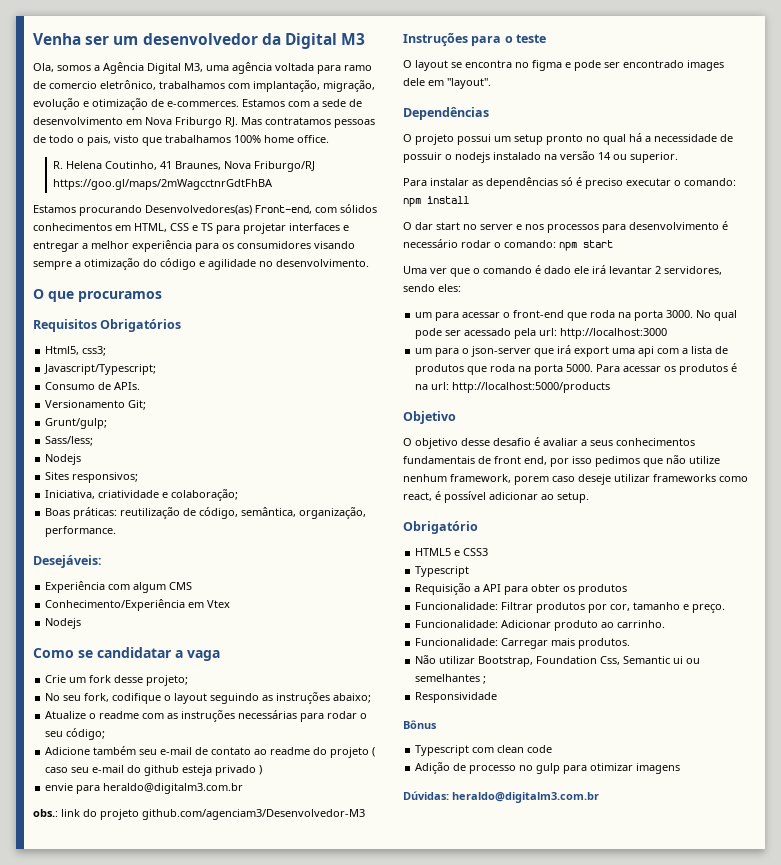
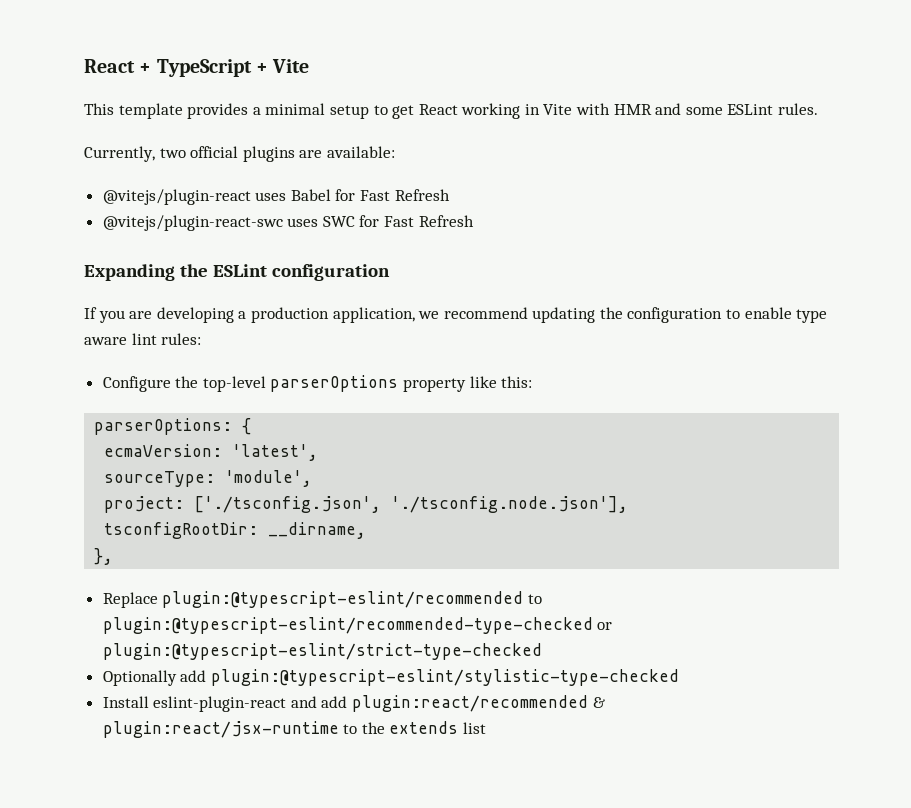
- Venha ser um desenvolvedor da Digital M3
- Ola, somos a Agência Digital M3, uma agência voltada para ramo de comercio eletrônico, trabalhamos com implantação, migração, evolução e otimização de e-commerces. Estamos com a sede de desenvolvimento em Nova Friburgo RJ. Mas contratamos pessoas de todo o pais, visto que trabalhamos 100% home office.
- R. Helena Coutinho, 41 Braunes, Nova Friburgo/RJ https://goo.gl/maps/2mWagcctnrGdtFhBA
- Estamos procurando Desenvolvedores(as) Front-end, com sólidos conhecimentos em HTML, CSS e TS para projetar interfaces e entregar a melhor experiência para os consumidores visando sempre a otimização do código e agilidade no desenvolvimento.
- O que procuramos
- Requisitos Obrigatórios
- Html5, css3;
- Javascript/Typescript;
- Consumo de APIs.
- Versionamento Git;
- Grunt/gulp;
- Sass/less;
- Nodejs
- Sites responsivos;
- Iniciativa, criatividade e colaboração;
- Boas práticas: reutilização de código, semântica, organização, performance.
- Desejáveis:
- Experiência com algum CMS
- Conhecimento/Experiência em Vtex
- Nodejs
- Como se candidatar a vaga
- Crie um fork desse projeto;
- No seu fork, codifique o layout seguindo as instruções abaixo;
- Atualize o readme com as instruções necessárias para rodar o seu código;
- Adicione também seu e-mail de contato ao readme do projeto ( caso seu e-mail do github esteja privado )
- envie para heraldo@digitalm3.com.br
- obs.: link do projeto github.com/agenciam3/Desenvolvedor-M3
- Instruções para o teste
- O layout se encontra no figma e pode ser encontrado images dele em "layout".
- Dependências
- O projeto possui um setup pronto no qual há a necessidade de possuir o nodejs instalado na versão 14 ou superior.
- Para instalar as dependências só é preciso executar o comando: npm install
- O dar start no server e nos processos para desenvolvimento é necessário rodar o comando: npm start
- Uma ver que o comando é dado ele irá levantar 2 servidores, sendo eles:
- um para acessar o front-end que roda na porta 3000. No qual pode ser acessado pela url: http://localhost:3000
- um para o json-server que irá export uma api com a lista de produtos que roda na porta 5000. Para acessar os produtos é na url: http://localhost:5000/products
- Objetivo
- O objetivo desse desafio é avaliar a seus conhecimentos fundamentais de front end, por isso pedimos que não utilize nenhum framework, porem caso deseje utilizar frameworks como react, é possível adicionar ao setup.
- Obrigatório
- HTML5 e CSS3
- Typescript
- Requisição a API para obter os produtos
- Funcionalidade: Filtrar produtos por cor, tamanho e preço.
- Funcionalidade: Adicionar produto ao carrinho.
- Funcionalidade: Carregar mais produtos.
- Não utilizar Bootstrap, Foundation Css, Semantic ui ou semelhantes ;
- Responsividade
- Bônus
- Typescript com clean code
- Adição de processo no gulp para otimizar imagens
- Dúvidas: heraldo@digitalm3.com.br
+ React + TypeScript + Vite
+ This template provides a minimal setup to get React working in Vite with HMR and some ESLint rules.
+ Currently, two official plugins are available:
+ @vitejs/plugin-react uses Babel for Fast Refresh
+ @vitejs/plugin-react-swc uses SWC for Fast Refresh
+ Expanding the ESLint configuration
+ If you are developing a production application, we recommend updating the configuration to enable type aware lint rules:
+ Configure the top-level parserOptions property like this:
+ parserOptions: {
+ ecmaVersion: 'latest',
+ sourceType: 'module',
+ project: ['./tsconfig.json', './tsconfig.node.json'],
+ tsconfigRootDir: __dirname,
+ },
+ Replace plugin:@typescript-eslint/recommended to plugin:@typescript-eslint/recommended-type-checked or plugin:@typescript-eslint/strict-type-checked
+ Optionally add plugin:@typescript-eslint/stylistic-type-checked
+ Install eslint-plugin-react and add plugin:react/recommended & plugin:react/jsx-runtime to the extends list

